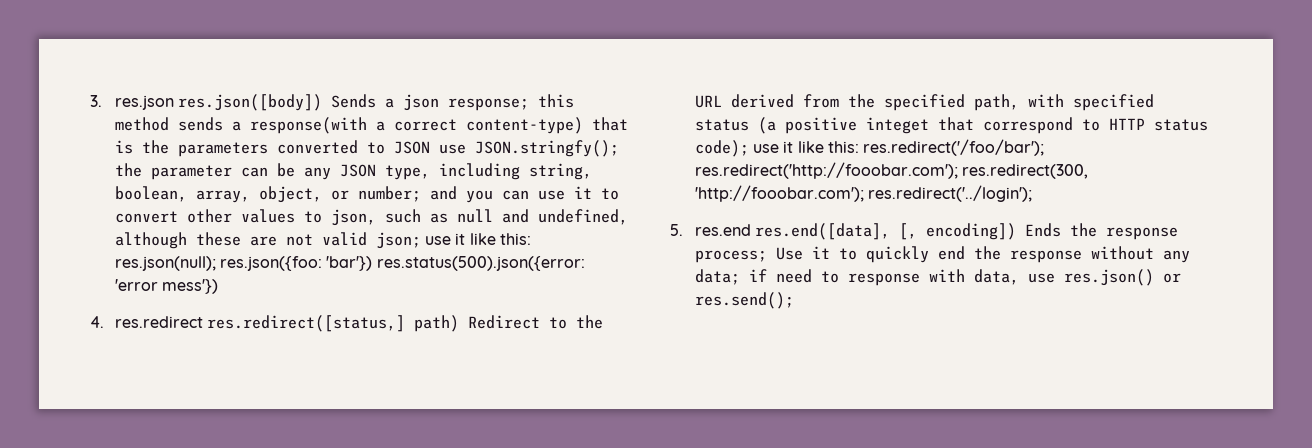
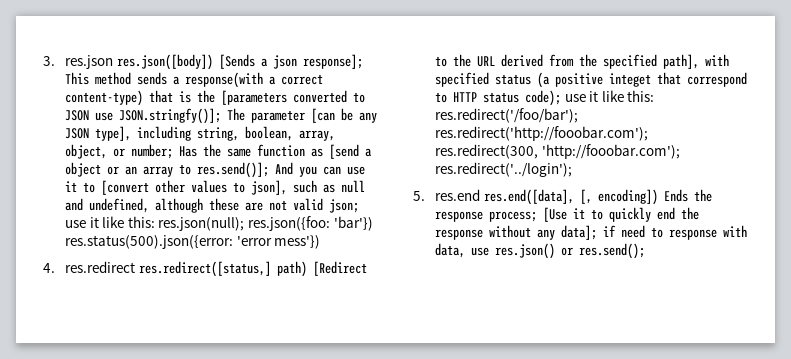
- 3. res.json res.json([body]) Sends a json response; this method sends a response(with a correct content-type) that is the parameters converted to JSON use JSON.stringfy(); the parameter can be any JSON type, including string, boolean, array, object, or number; and you can use it to convert other values to json, such as null and undefined, although these are not valid json; use it like this: res.json(null); res.json({foo: 'bar'}) res.status(500).json({error: 'error mess'})
+ 3. res.json res.json([body]) [Sends a json response]; This method sends a response(with a correct content-type) that is the [parameters converted to JSON use JSON.stringfy()]; The parameter [can be any JSON type], including string, boolean, array, object, or number; Has the same function as [send a object or an array to res.send()]; And you can use it to [convert other values to json], such as null and undefined, although these are not valid json; use it like this: res.json(null); res.json({foo: 'bar'}) res.status(500).json({error: 'error mess'})
- 4. res.redirect res.redirect([status,] path) Redirect to the URL derived from the specified path, with specified status (a positive integet that correspond to HTTP status code); use it like this: res.redirect('/foo/bar'); res.redirect('http://fooobar.com'); res.redirect(300, 'http://fooobar.com'); res.redirect('../login');
+ 4. res.redirect res.redirect([status,] path) [Redirect to the URL derived from the specified path], with specified status (a positive integet that correspond to HTTP status code); use it like this: res.redirect('/foo/bar'); res.redirect('http://fooobar.com'); res.redirect(300, 'http://fooobar.com'); res.redirect('../login');
- 5. res.end res.end([data], [, encoding]) Ends the response process; Use it to quickly end the response without any data; if need to response with data, use res.json() or res.send();
+ 5. res.end res.end([data], [, encoding]) Ends the response process; [Use it to quickly end the response without any data]; if need to response with data, use res.json() or res.send();

